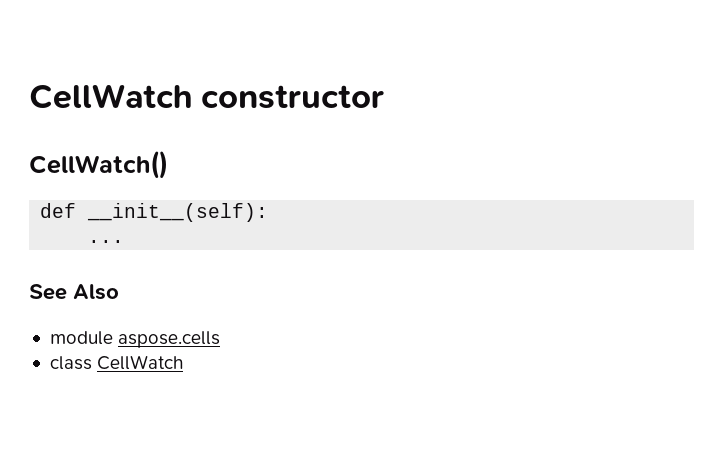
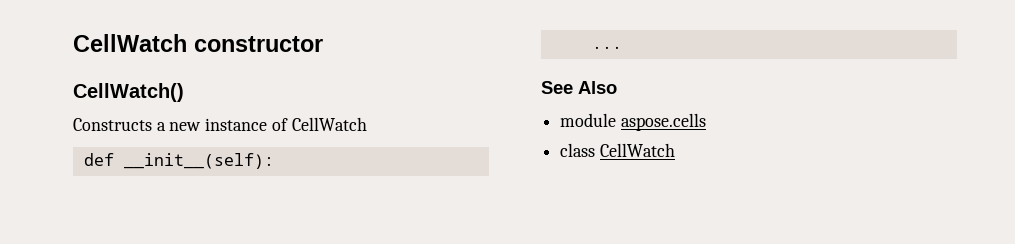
+ Constructs a new instance of CellWatch

